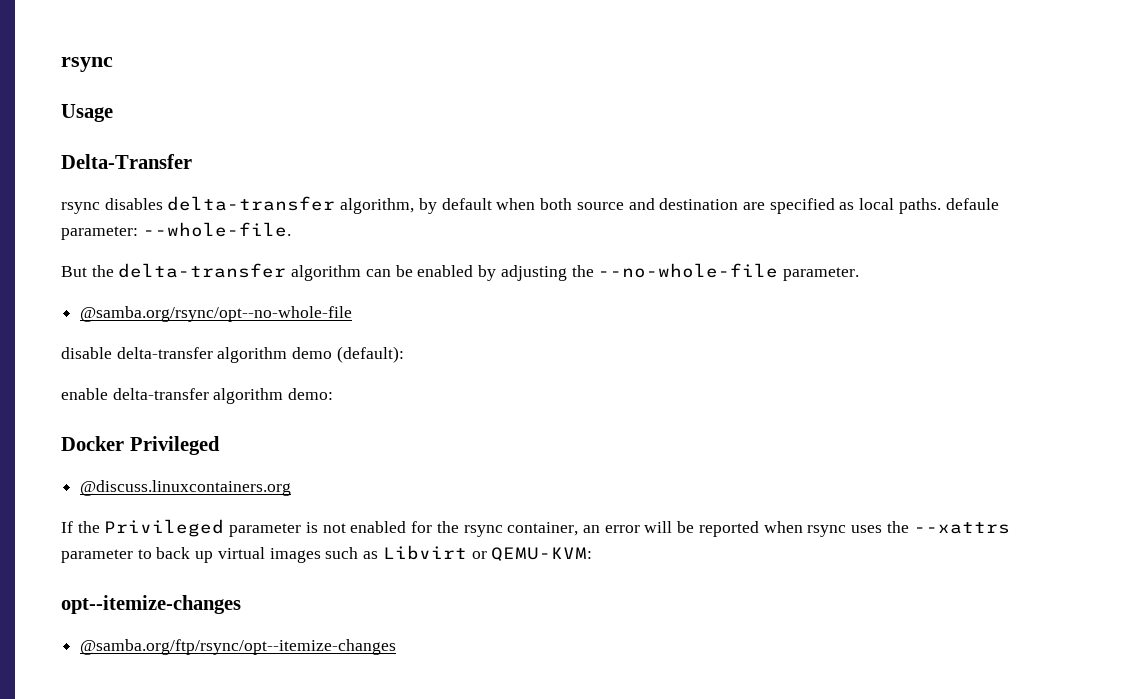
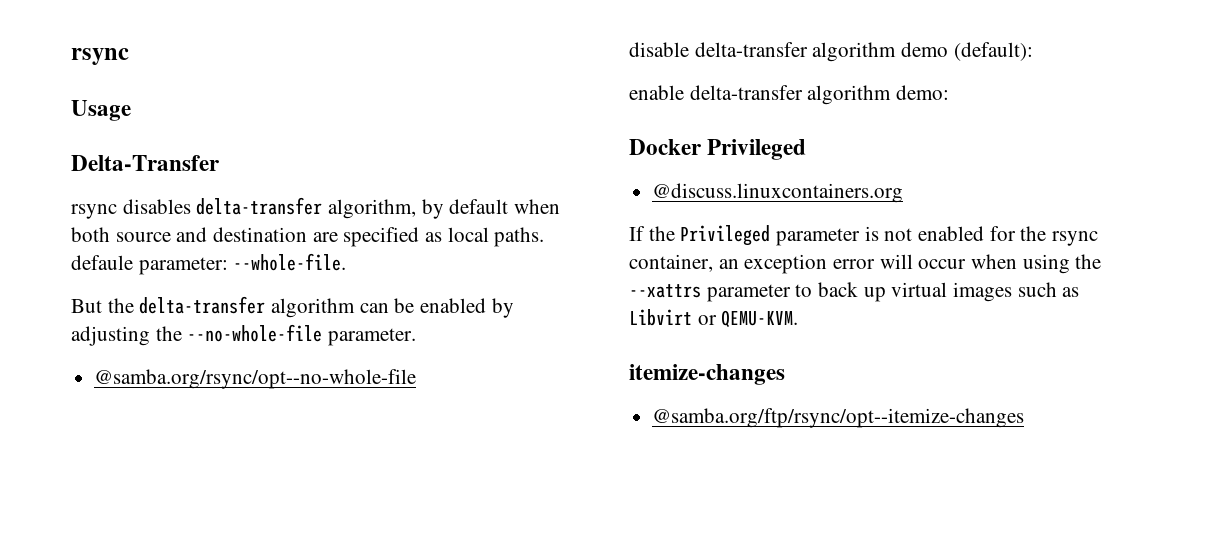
- If the Privileged parameter is not enabled for the rsync container, an error will be reported when rsync uses the --xattrs parameter to back up virtual images such as Libvirt or QEMU-KVM:
- opt--itemize-changes
+ If the Privileged parameter is not enabled for the rsync container, an exception error will occur when using the --xattrs parameter to back up virtual images such as Libvirt or QEMU-KVM.
+ itemize-changes

